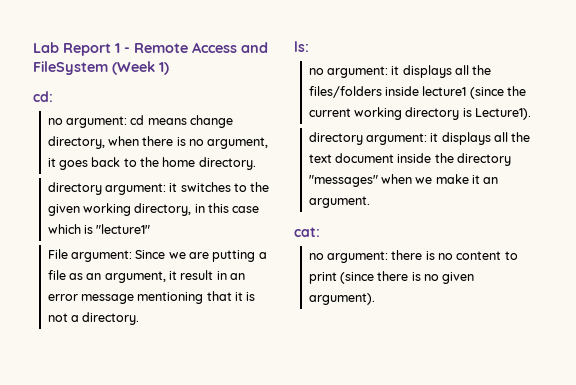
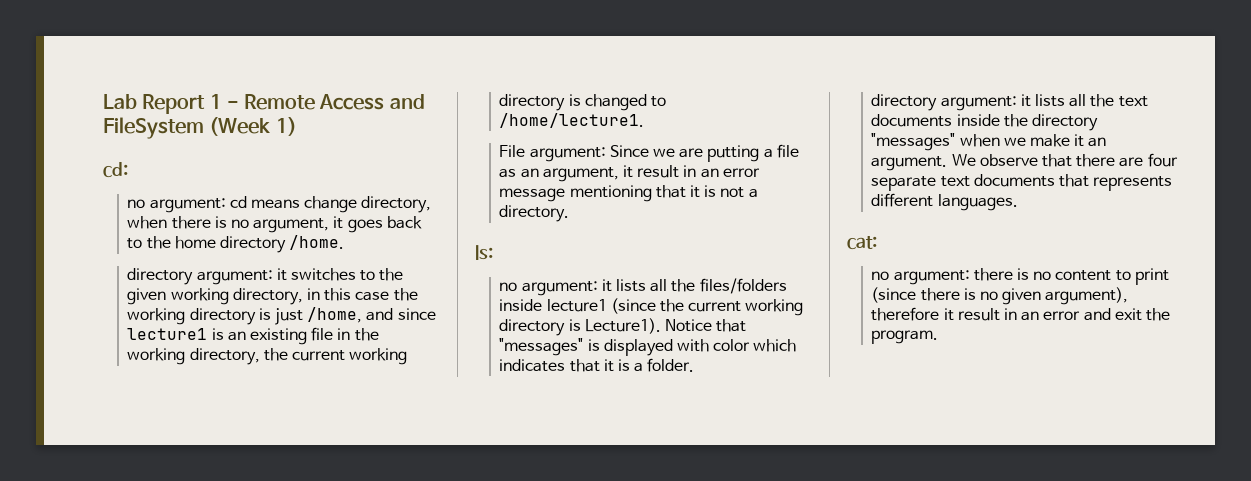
- no argument: cd means change directory, when there is no argument, it goes back to the home directory.
+ no argument: cd means change directory, when there is no argument, it goes back to the home directory /home.
- directory argument: it switches to the given working directory, in this case which is "lecture1"
+ directory argument: it switches to the given working directory, in this case the working directory is just /home, and since lecture1 is an existing file in the working directory, the current working directory is changed to /home/lecture1.
- no argument: it displays all the files/folders inside lecture1 (since the current working directory is Lecture1).
- directory argument: it displays all the text document inside the directory "messages" when we make it an argument.
+ no argument: it lists all the files/folders inside lecture1 (since the current working directory is Lecture1). Notice that "messages" is displayed with color which indicates that it is a folder.
+ directory argument: it lists all the text documents inside the directory "messages" when we make it an argument. We observe that there are four separate text documents that represents different languages.
- no argument: there is no content to print (since there is no given argument).
+ no argument: there is no content to print (since there is no given argument), therefore it result in an error and exit the program.

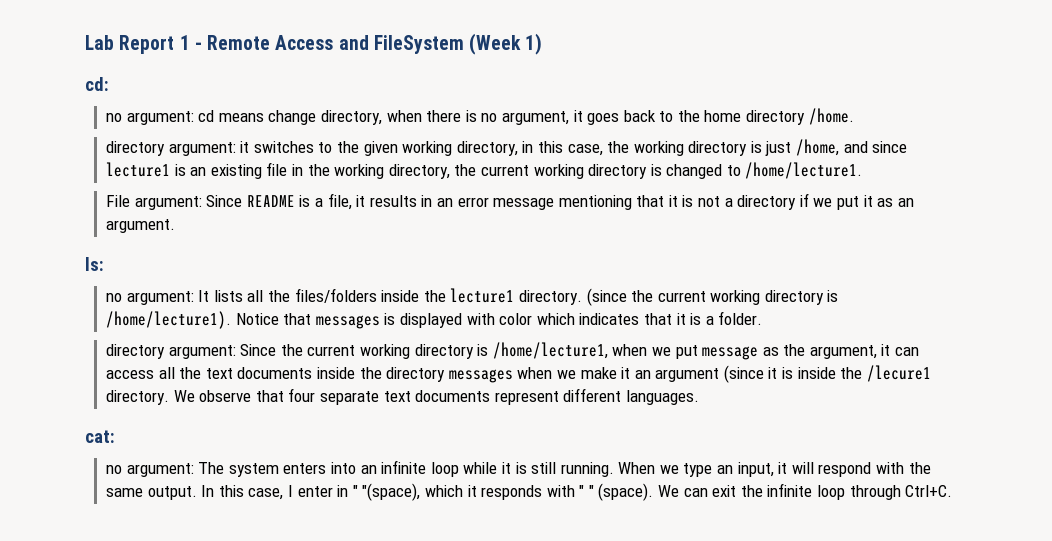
- directory argument: it switches to the given working directory, in this case the working directory is just /home, and since lecture1 is an existing file in the working directory, the current working directory is changed to /home/lecture1.
+ directory argument: it switches to the given working directory, in this case, the working directory is just /home, and since lecture1 is an existing file in the working directory, the current working directory is changed to /home/lecture1.
- File argument: Since we are putting a file as an argument, it result in an error message mentioning that it is not a directory.
+ File argument: Since README is a file, it results in an error message mentioning that it is not a directory if we put it as an argument.
- no argument: it lists all the files/folders inside lecture1 (since the current working directory is Lecture1).
+ no argument: It lists all the files/folders inside the lecture1 directory. (since the current working directory is /home/lecture1).
- Notice that "messages" is displayed with color which indicates that it is a folder.
+ Notice that messages is displayed with color which indicates that it is a folder.
- directory argument: it lists all the text documents inside the directory "messages" when we make it an argument.
+ directory argument: Since the current working directory is /home/lecture1, when we put message as the argument, it can access all the text documents inside the directory messages when we make it an argument (since it is inside the /lecure1 directory.
- We observe that there are four separate text documents that represents different languages.
+ We observe that four separate text documents represent different languages.
- no argument: there is no content to print (since there is no given argument), therefore it result in an error and exit the program.
+ no argument: The system enters into an infinite loop while it is still running. When we type an input, it will respond with the same output. In this case, I enter in " "(space), which it responds with " " (space). We can exit the infinite loop through Ctrl+C.

